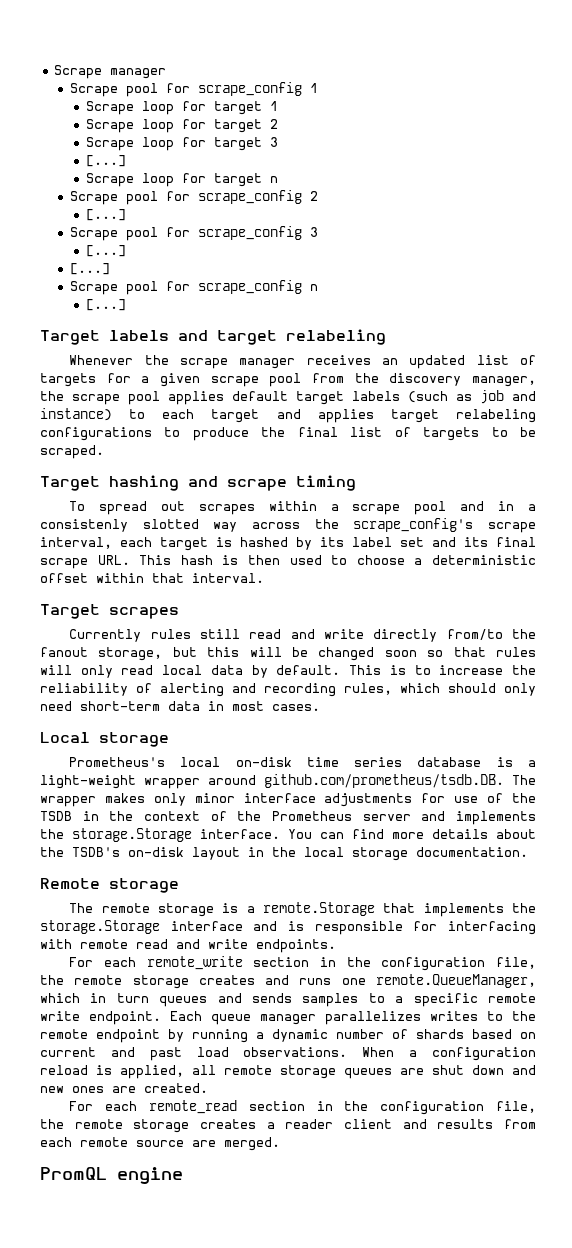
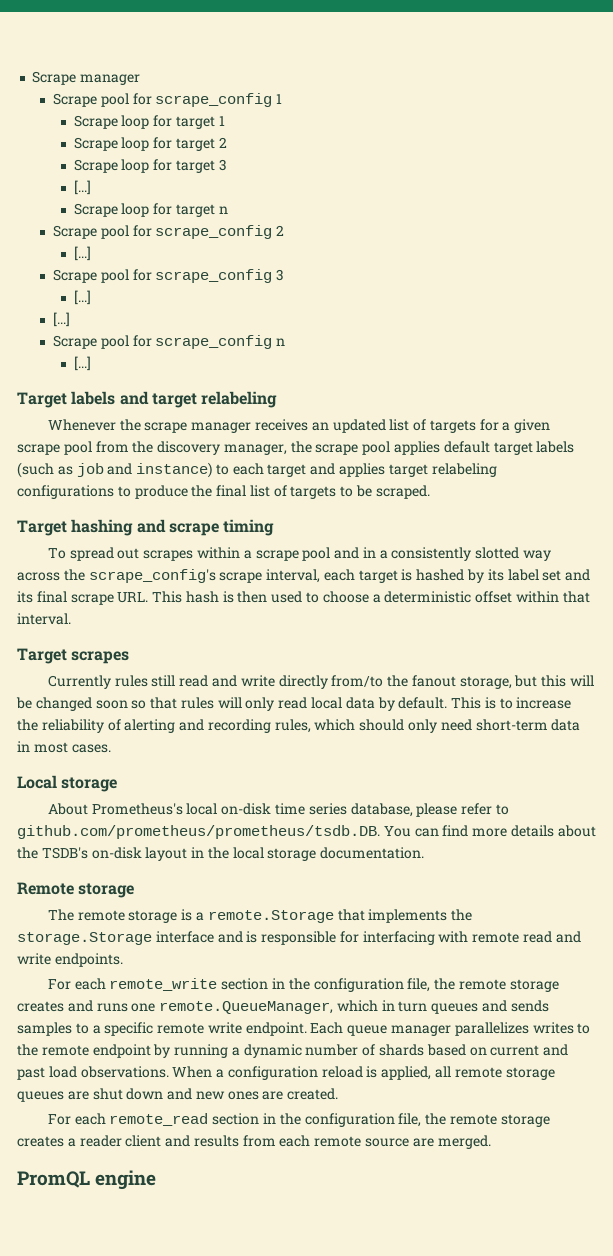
- To spread out scrapes within a scrape pool and in a consistenly slotted way across the scrape_config's scrape interval, each target is hashed by its label set and its final scrape URL. This hash is then used to choose a deterministic offset within that interval.
+ To spread out scrapes within a scrape pool and in a consistently slotted way across the scrape_config's scrape interval, each target is hashed by its label set and its final scrape URL. This hash is then used to choose a deterministic offset within that interval.
- Prometheus's local on-disk time series database is a light-weight wrapper around github.com/prometheus/tsdb.DB. The wrapper makes only minor interface adjustments for use of the TSDB in the context of the Prometheus server and implements the storage.Storage interface. You can find more details about the TSDB's on-disk layout in the local storage documentation.
+ About Prometheus's local on-disk time series database, please refer to github.com/prometheus/prometheus/tsdb.DB. You can find more details about the TSDB's on-disk layout in the local storage documentation.

